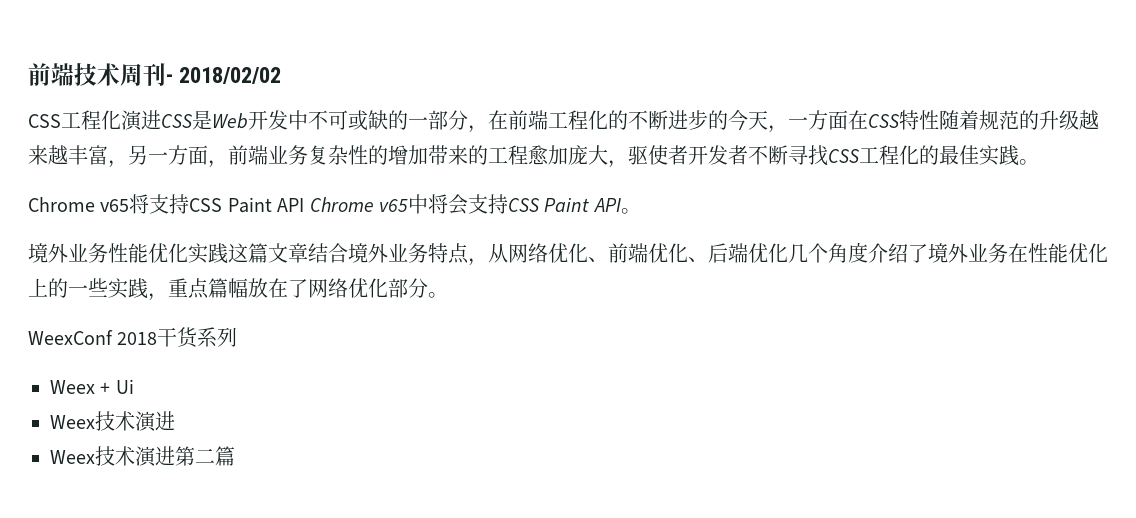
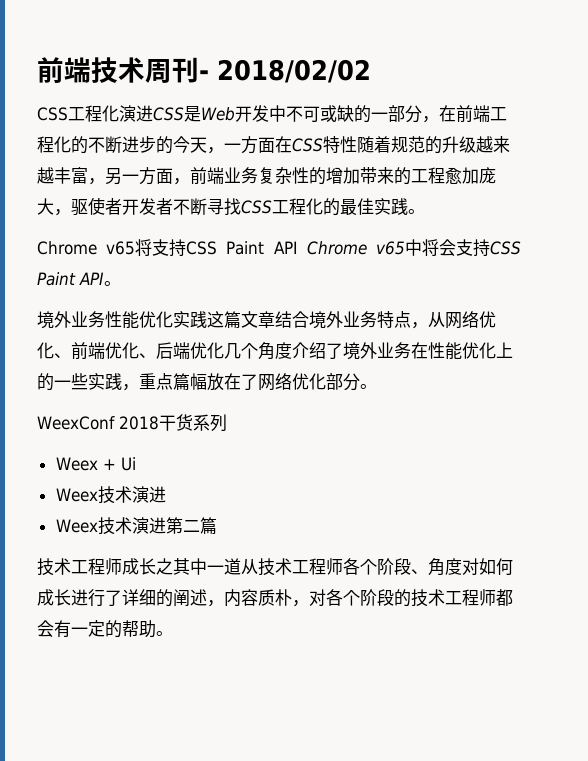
+ 技术工程师成长之其中一道从技术工程师各个阶段、角度对如何成长进行了详细的阐述，内容质朴，对各个阶段的技术工程师都会有一定的帮助。

